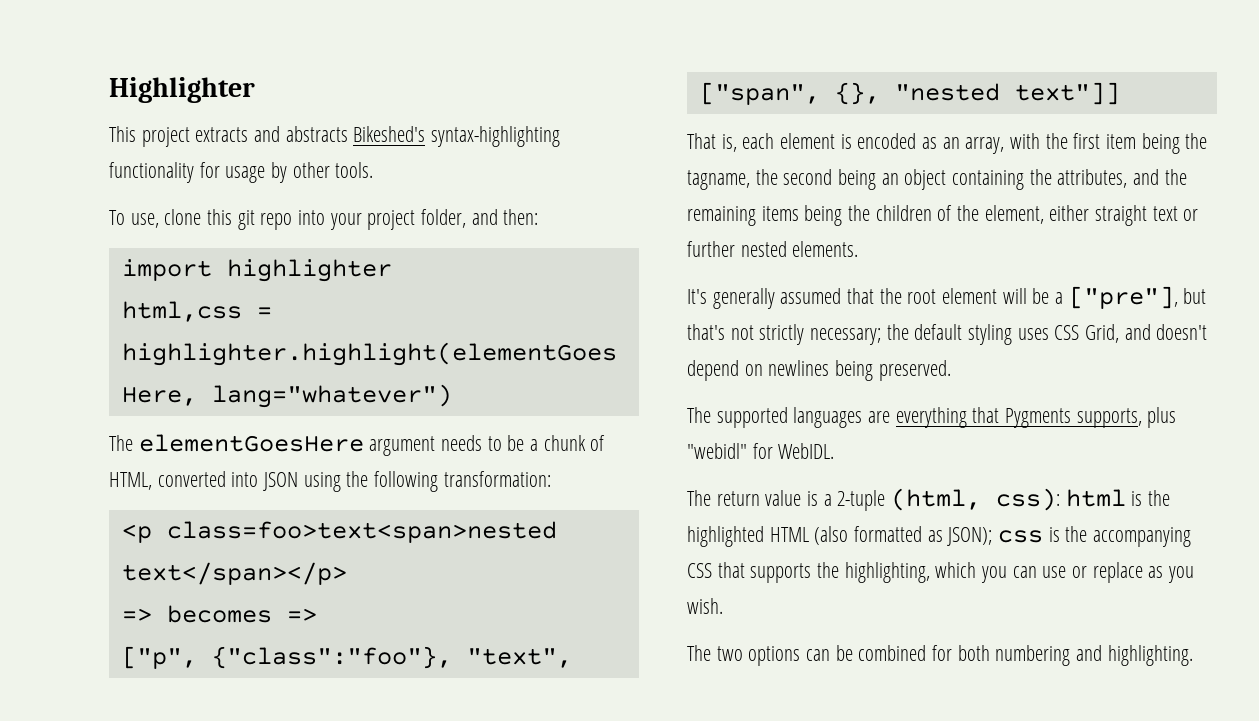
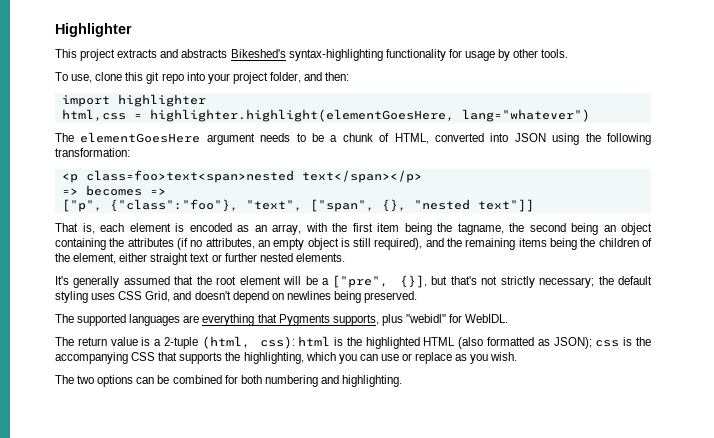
- That is, each element is encoded as an array, with the first item being the tagname, the second being an object containing the attributes, and the remaining items being the children of the element, either straight text or further nested elements.
+ That is, each element is encoded as an array, with the first item being the tagname, the second being an object containing the attributes (if no attributes, an empty object is still required), and the remaining items being the children of the element, either straight text or further nested elements.
- It's generally assumed that the root element will be a ["pre"], but that's not strictly necessary; the default styling uses CSS Grid, and doesn't depend on newlines being preserved.
+ It's generally assumed that the root element will be a ["pre", {}], but that's not strictly necessary; the default styling uses CSS Grid, and doesn't depend on newlines being preserved.

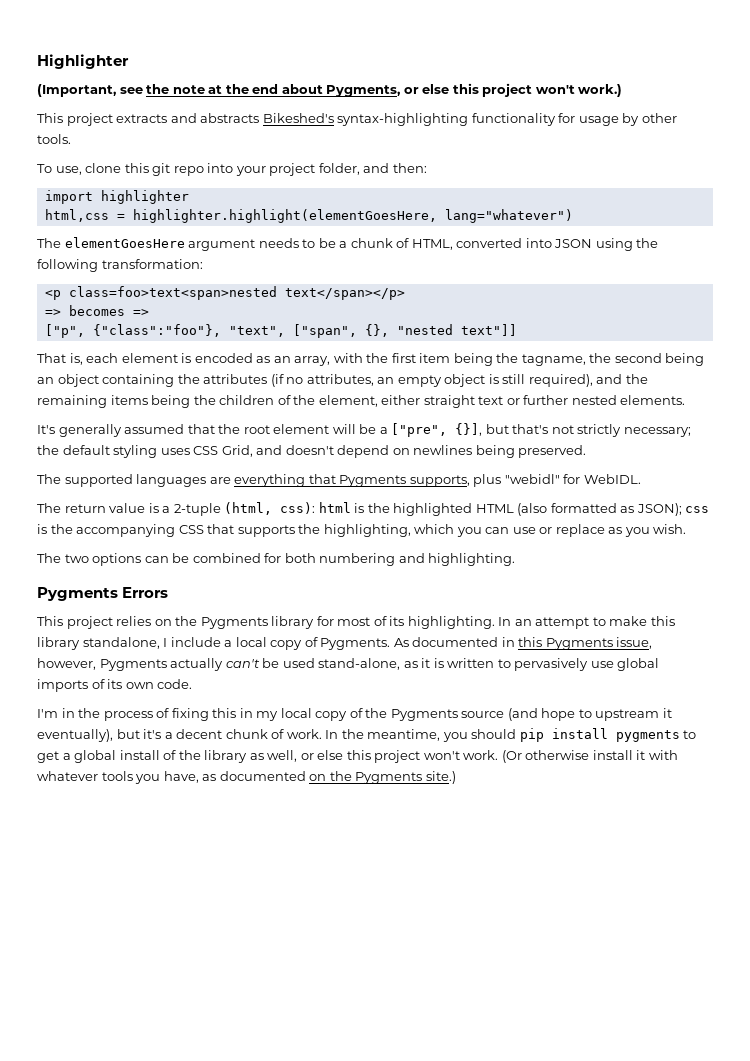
+ (Important, see the note at the end about Pygments, or else this project won't work.)
+ Pygments Errors
+ This project relies on the Pygments library for most of its highlighting. In an attempt to make this library standalone, I include a local copy of Pygments. As documented in this Pygments issue, however, Pygments actually can't be used stand-alone, as it is written to pervasively use global imports of its own code.
+ I'm in the process of fixing this in my local copy of the Pygments source (and hope to upstream it eventually), but it's a decent chunk of work. In the meantime, you should pip install pygments to get a global install of the library as well, or else this project won't work. (Or otherwise install it with whatever tools you have, as documented on the Pygments site.)

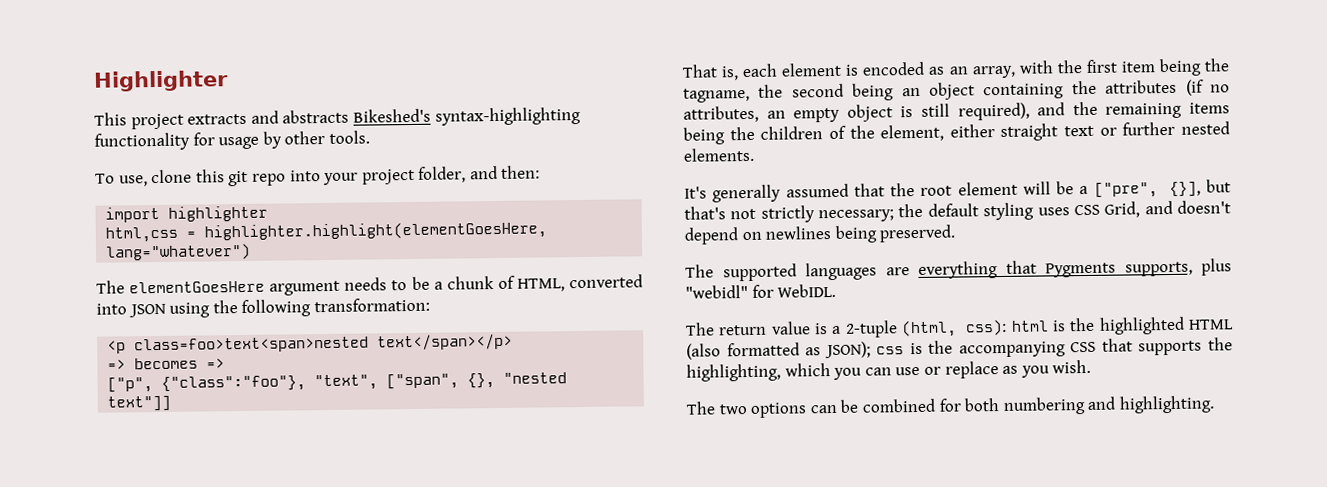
- (Important, see the note at the end about Pygments, or else this project won't work.)
- Pygments Errors
- This project relies on the Pygments library for most of its highlighting. In an attempt to make this library standalone, I include a local copy of Pygments. As documented in this Pygments issue, however, Pygments actually can't be used stand-alone, as it is written to pervasively use global imports of its own code.
- I'm in the process of fixing this in my local copy of the Pygments source (and hope to upstream it eventually), but it's a decent chunk of work. In the meantime, you should pip install pygments to get a global install of the library as well, or else this project won't work. (Or otherwise install it with whatever tools you have, as documented on the Pygments site.)

